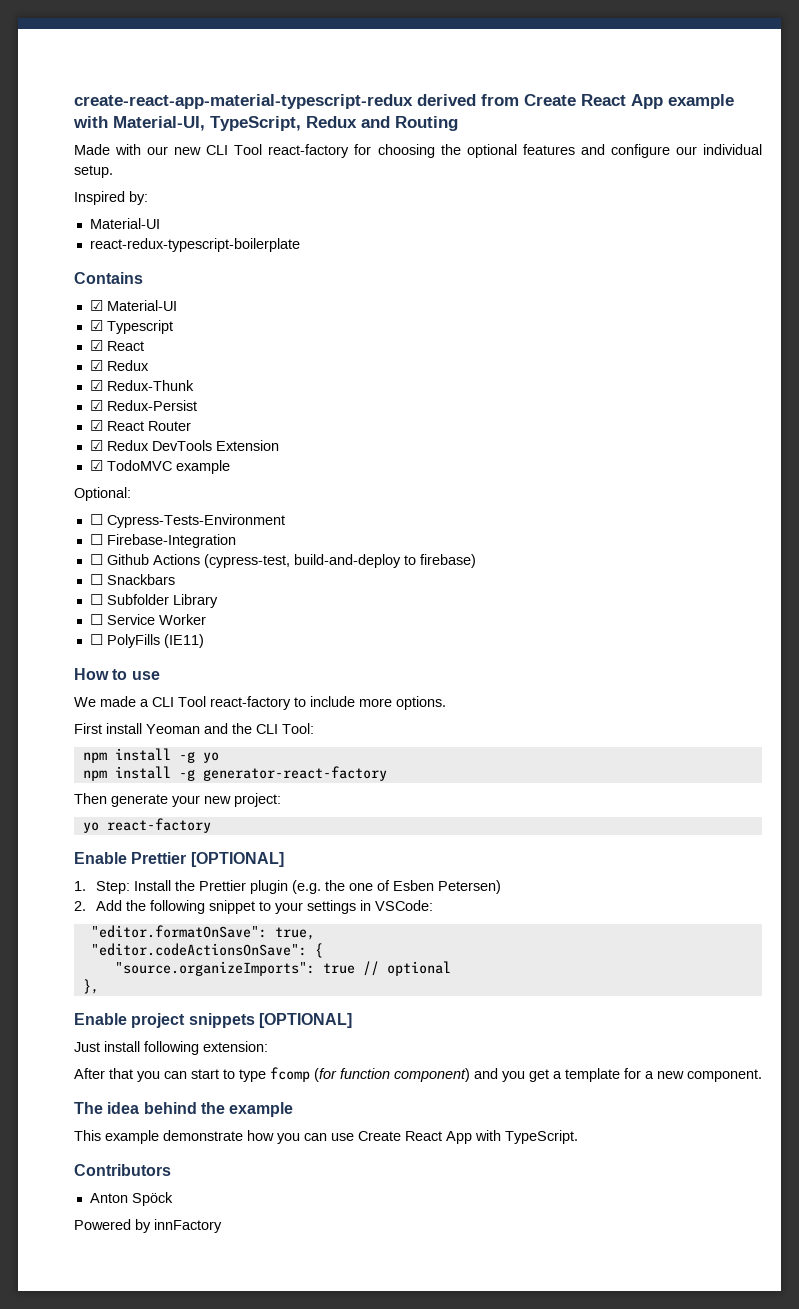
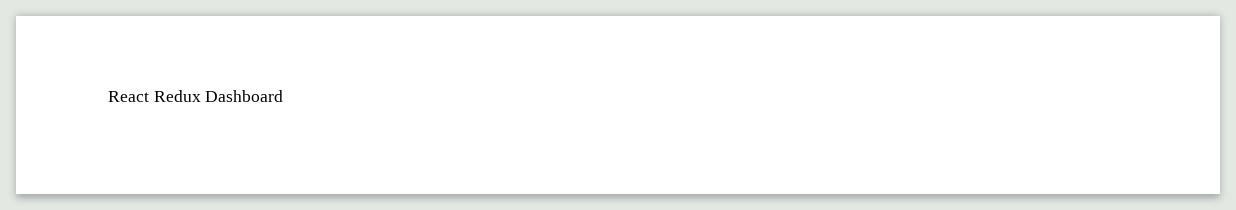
- create-react-app-material-typescript-redux derived from Create React App example with Material-UI, TypeScript, Redux and Routing
- Made with our new CLI Tool react-factory for choosing the optional features and configure our individual setup.
- Inspired by:
- Material-UI
- react-redux-typescript-boilerplate
- Contains
- ☑ Material-UI
- ☑ Typescript
- ☑ React
- ☑ Redux
- ☑ Redux-Thunk
- ☑ Redux-Persist
- ☑ React Router
- ☑ Redux DevTools Extension
- ☑ TodoMVC example
- Optional:
- ☐ Cypress-Tests-Environment
- ☐ Firebase-Integration
- ☐ Github Actions (cypress-test, build-and-deploy to firebase)
- ☐ Snackbars
- ☐ Subfolder Library
- ☐ Service Worker
- ☐ PolyFills (IE11)
- How to use
- We made a CLI Tool react-factory to include more options.
- First install Yeoman and the CLI Tool:
- npm install -g yo
- npm install -g generator-react-factory
- Then generate your new project:
- yo react-factory
- Enable Prettier [OPTIONAL]
- 1. Step: Install the Prettier plugin (e.g. the one of Esben Petersen)
- 2. Add the following snippet to your settings in VSCode:
- "editor.formatOnSave": true,
- "editor.codeActionsOnSave": {
- "source.organizeImports": true // optional
- },
- Enable project snippets [OPTIONAL]
- Just install following extension:
- After that you can start to type fcomp (for function component) and you get a template for a new component.
- The idea behind the example
- This example demonstrate how you can use Create React App with TypeScript.
- Contributors
- Anton Spöck
- Powered by innFactory
+ React Redux Dashboard

